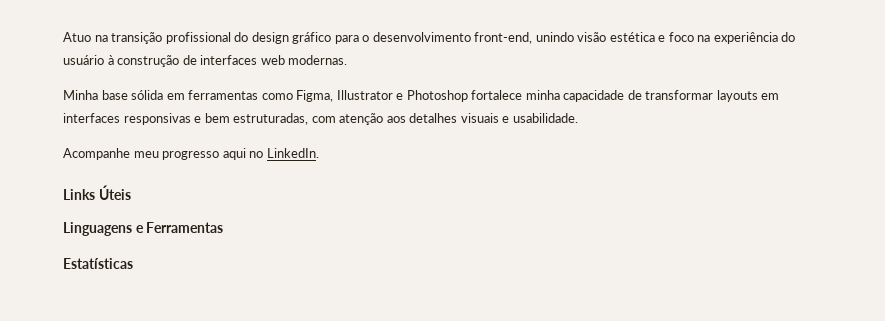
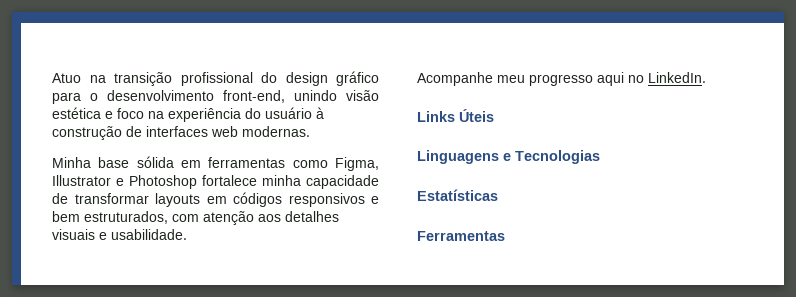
- Minha base sólida em ferramentas como Figma, Illustrator e Photoshop fortalece minha capacidade de transformar layouts em interfaces responsivas e bem estruturadas, com atenção aos detalhes visuais e usabilidade.
+ Minha base sólida em ferramentas como Figma, Illustrator e Photoshop fortalece minha capacidade de transformar layouts em códigos responsivos e bem estruturados, com atenção aos detalhes visuais e usabilidade.
- Linguagens e Ferramentas
+ Linguagens e Tecnologias
+ Ferramentas

